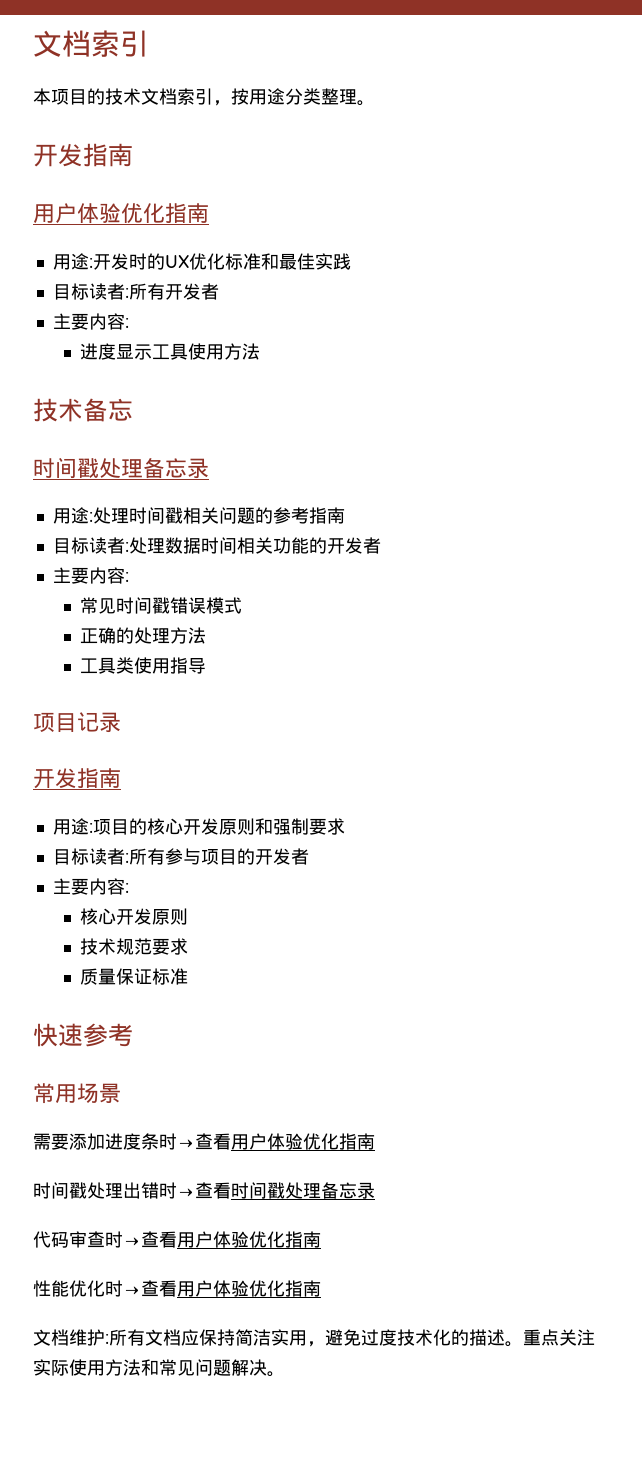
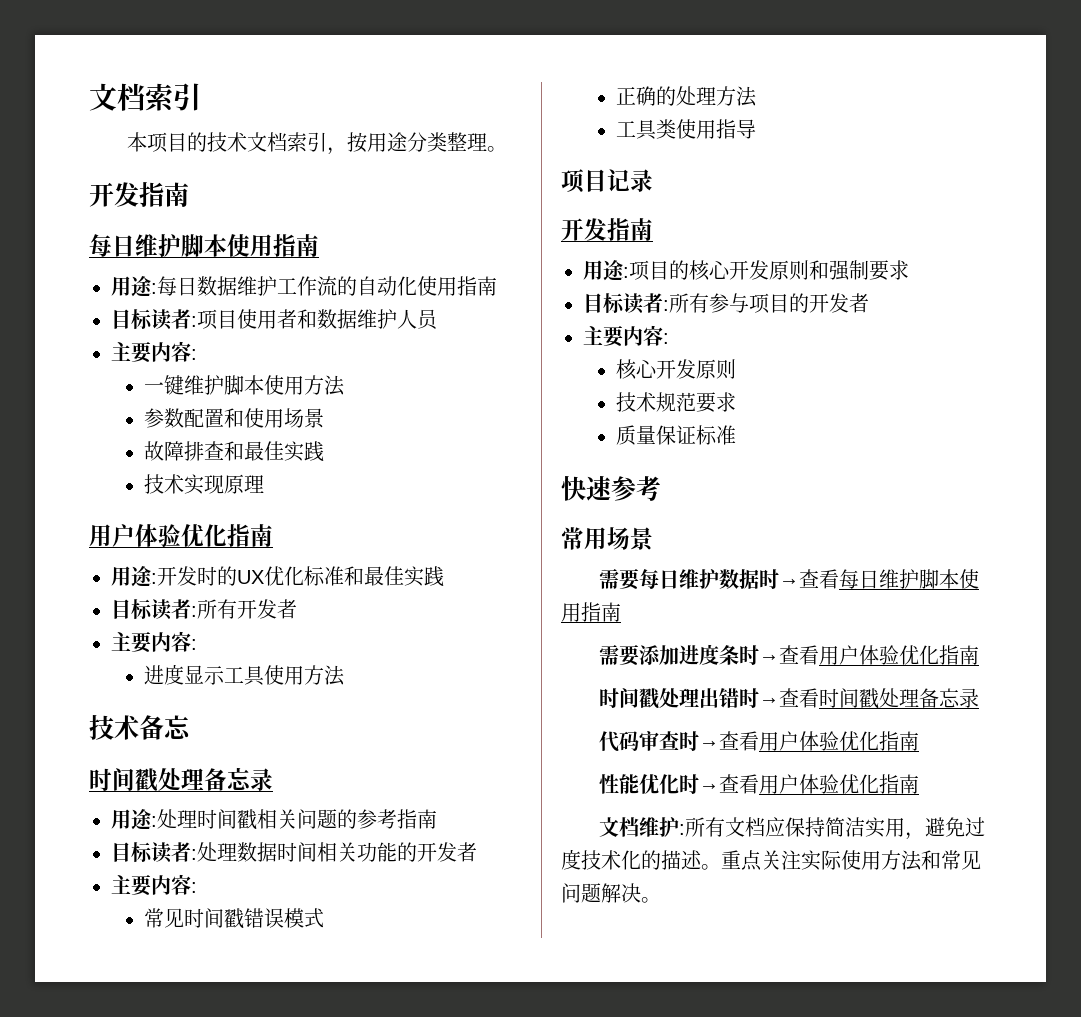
  本项目的技术文档索引，按用途分类整理。
  开发指南
+ 每日维护脚本使用指南
+ 用途:每日数据维护工作流的自动化使用指南
+ 目标读者:项目使用者和数据维护人员
+ 主要内容:
+ 一键维护脚本使用方法
+ 参数配置和使用场景
+ 故障排查和最佳实践
+ 技术实现原理
+ 需要每日维护数据时→查看每日维护脚本使用指南

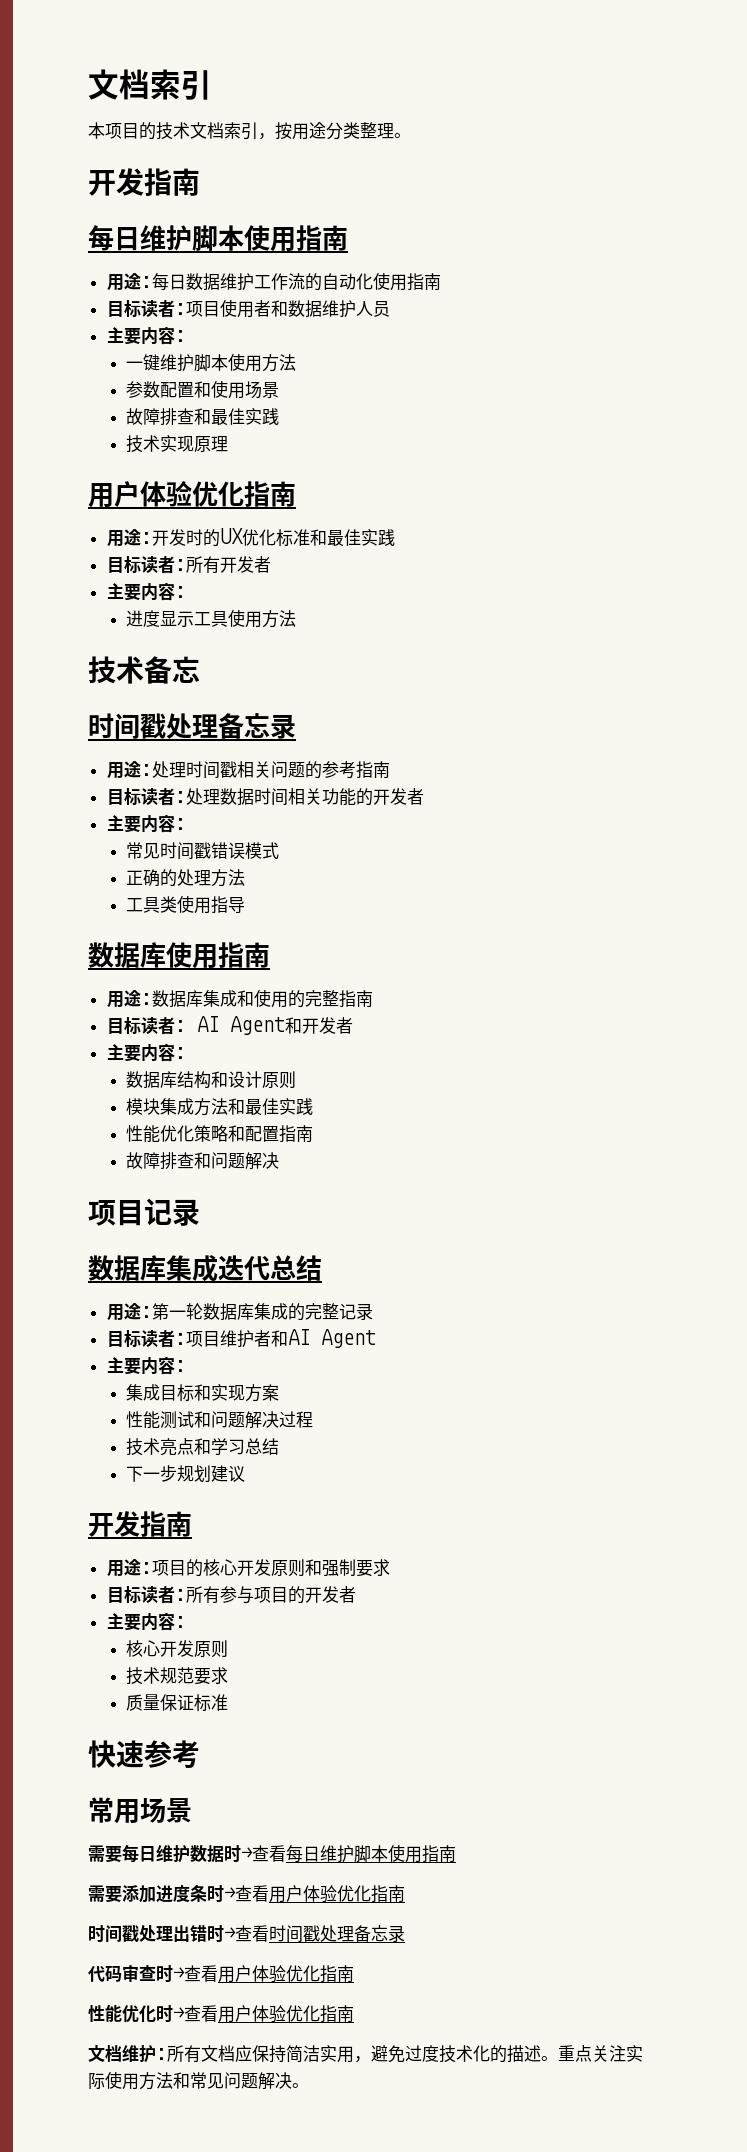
+ 数据库使用指南
+ 用途:数据库集成和使用的完整指南
+ 目标读者: AI Agent和开发者
+ 主要内容:
+ 数据库结构和设计原则
+ 模块集成方法和最佳实践
+ 性能优化策略和配置指南
+ 故障排查和问题解决
  项目记录
+ 数据库集成迭代总结
+ 用途:第一轮数据库集成的完整记录
+ 目标读者:项目维护者和AI Agent
+ 主要内容:
+ 集成目标和实现方案
+ 性能测试和问题解决过程
+ 技术亮点和学习总结
+ 下一步规划建议

